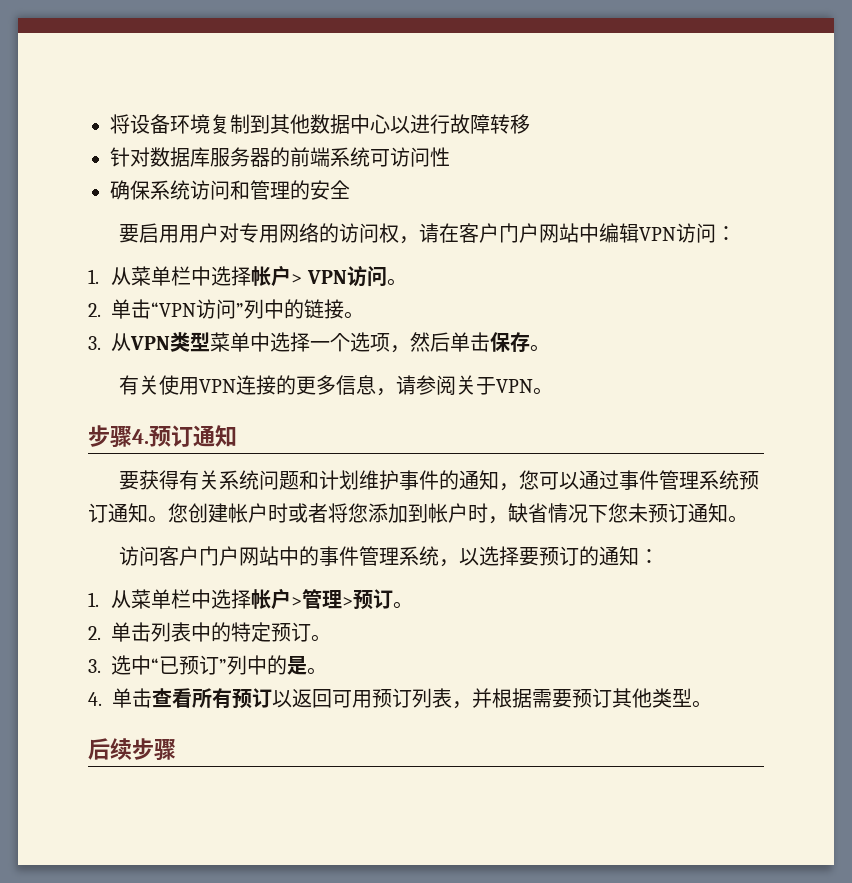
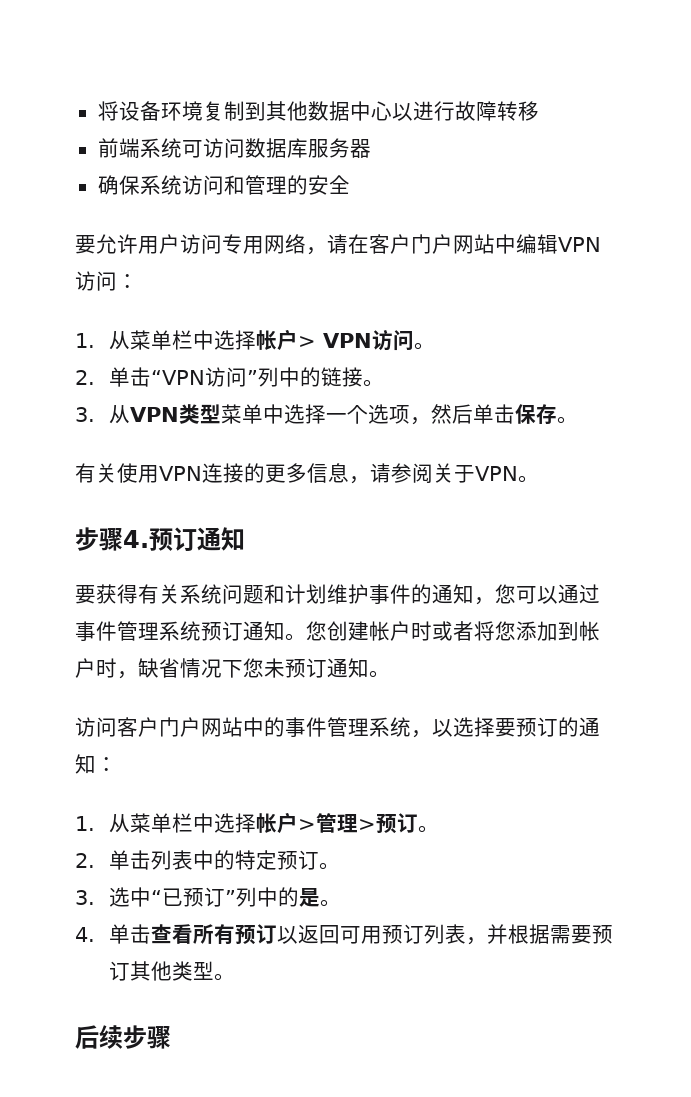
- 针对数据库服务器的前端系统可访问性
+ 前端系统可访问数据库服务器
- 要启用用户对专用网络的访问权，请在客户门户网站中编辑VPN访问：
+ 要允许用户访问专用网络，请在客户门户网站中编辑VPN访问：

